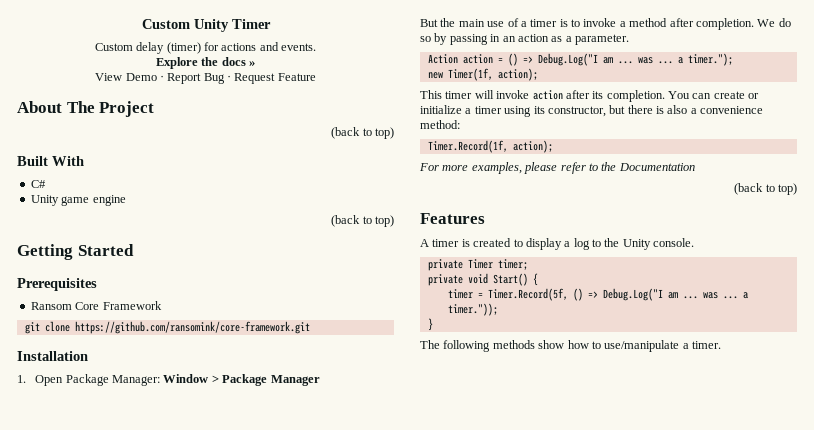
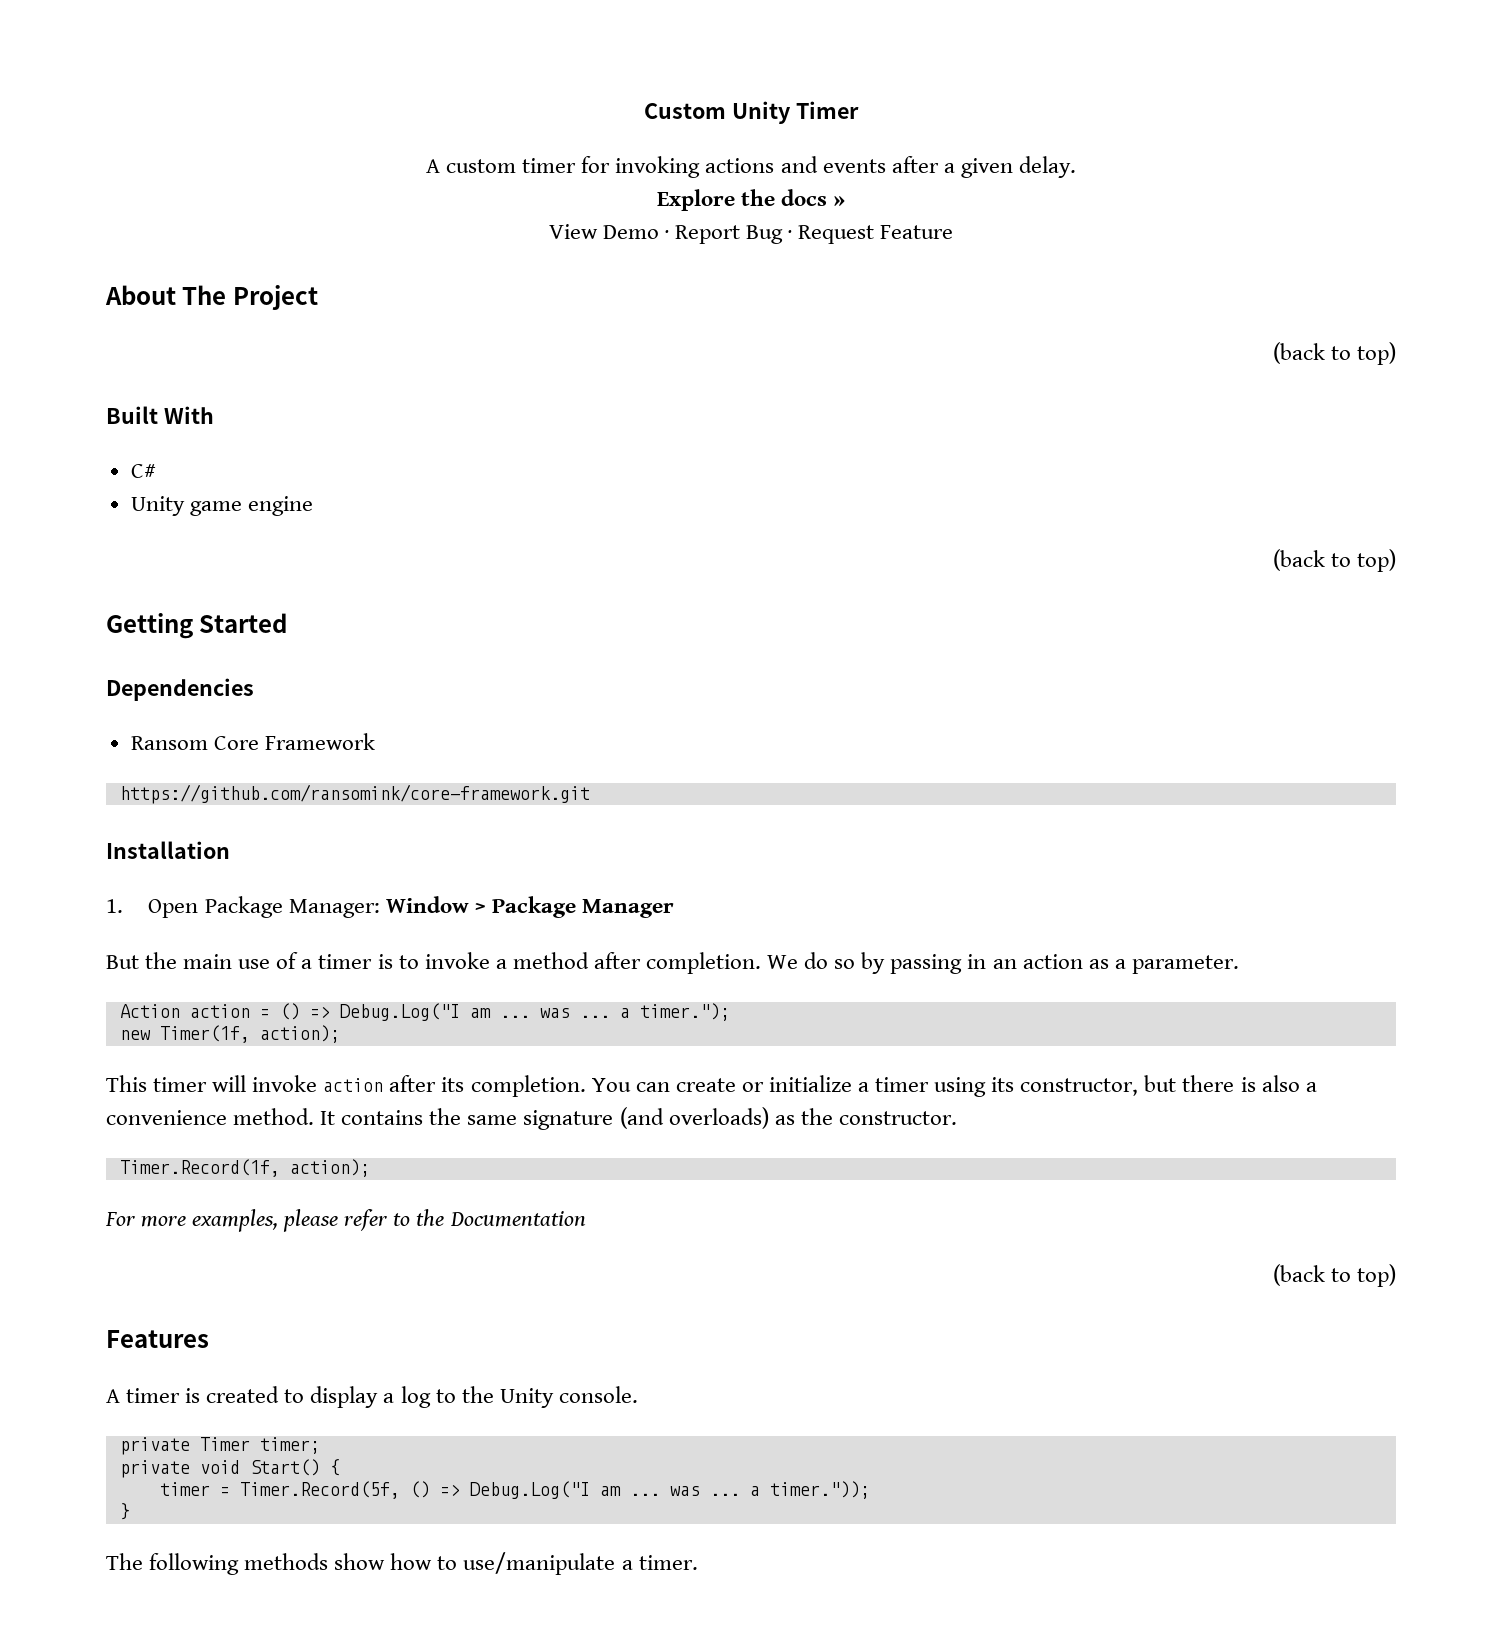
- Custom delay (timer) for actions and events.
+ A custom timer for invoking actions and events after a given delay.
- Prerequisites
+ Dependencies
- git clone https://github.com/ransomink/core-framework.git
+ https://github.com/ransomink/core-framework.git
- You can create or initialize a timer using its constructor, but there is also a convenience method:
+ You can create or initialize a timer using its constructor, but there is also a convenience method. It contains the same signature (and overloads) as the constructor.

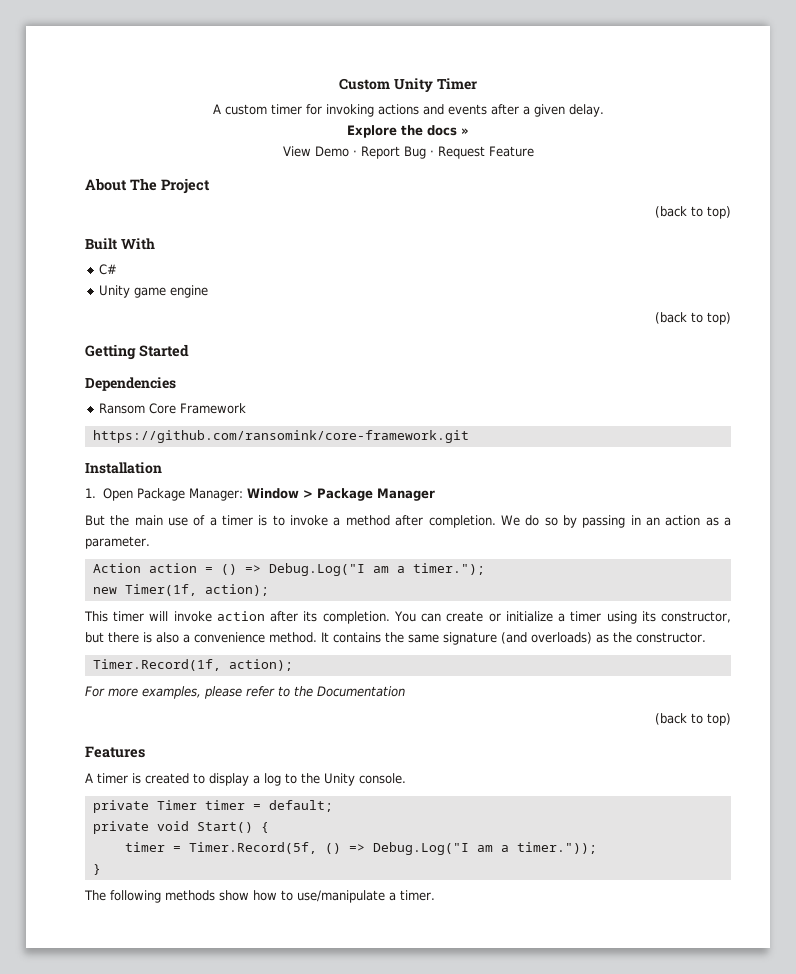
- Action action = () => Debug.Log("I am ... was ... a timer.");
+ Action action = () => Debug.Log("I am a timer.");
- private Timer timer;
+ private Timer timer = default;
- timer = Timer.Record(5f, () => Debug.Log("I am ... was ... a timer."));
+ timer = Timer.Record(5f, () => Debug.Log("I am a timer."));

